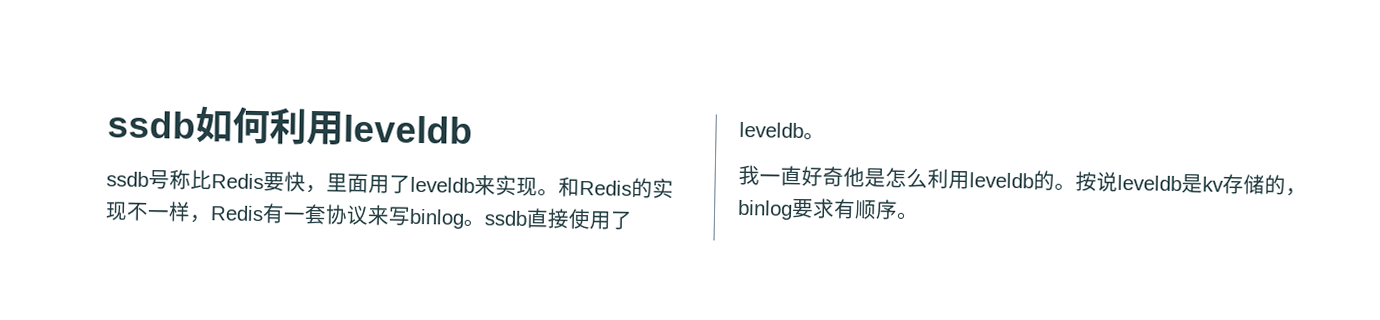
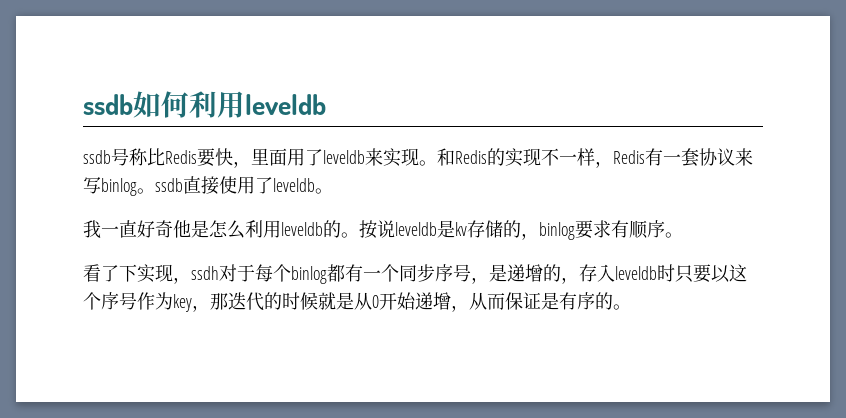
+ 看了下实现，ssdh对于每个binlog都有一个同步序号，是递增的，存入leveldb时只要以这个序号作为key，那迭代的时候就是从0开始递增，从而保证是有序的。

